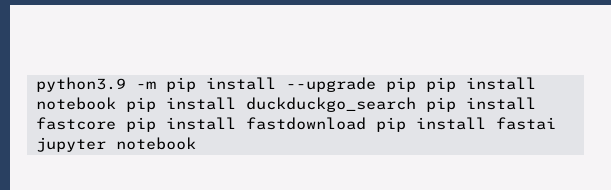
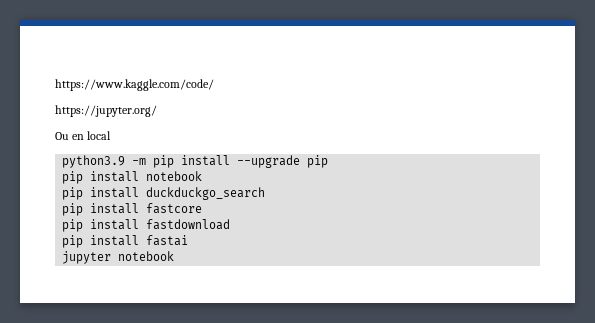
+ https://www.kaggle.com/code/
+ https://jupyter.org/
+ Ou en local
- python3.9 -m pip install --upgrade pip pip install notebook pip install duckduckgo_search pip install fastcore pip install fastdownload pip install fastai
+ python3.9 -m pip install --upgrade pip
+ pip install notebook
+ pip install duckduckgo_search
+ pip install fastcore
+ pip install fastdownload
+ pip install fastai

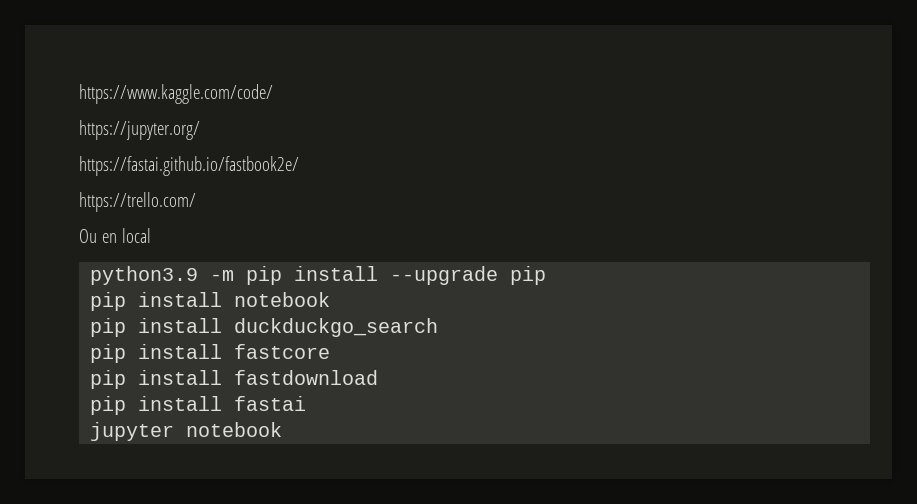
+ https://fastai.github.io/fastbook2e/
+ https://trello.com/

